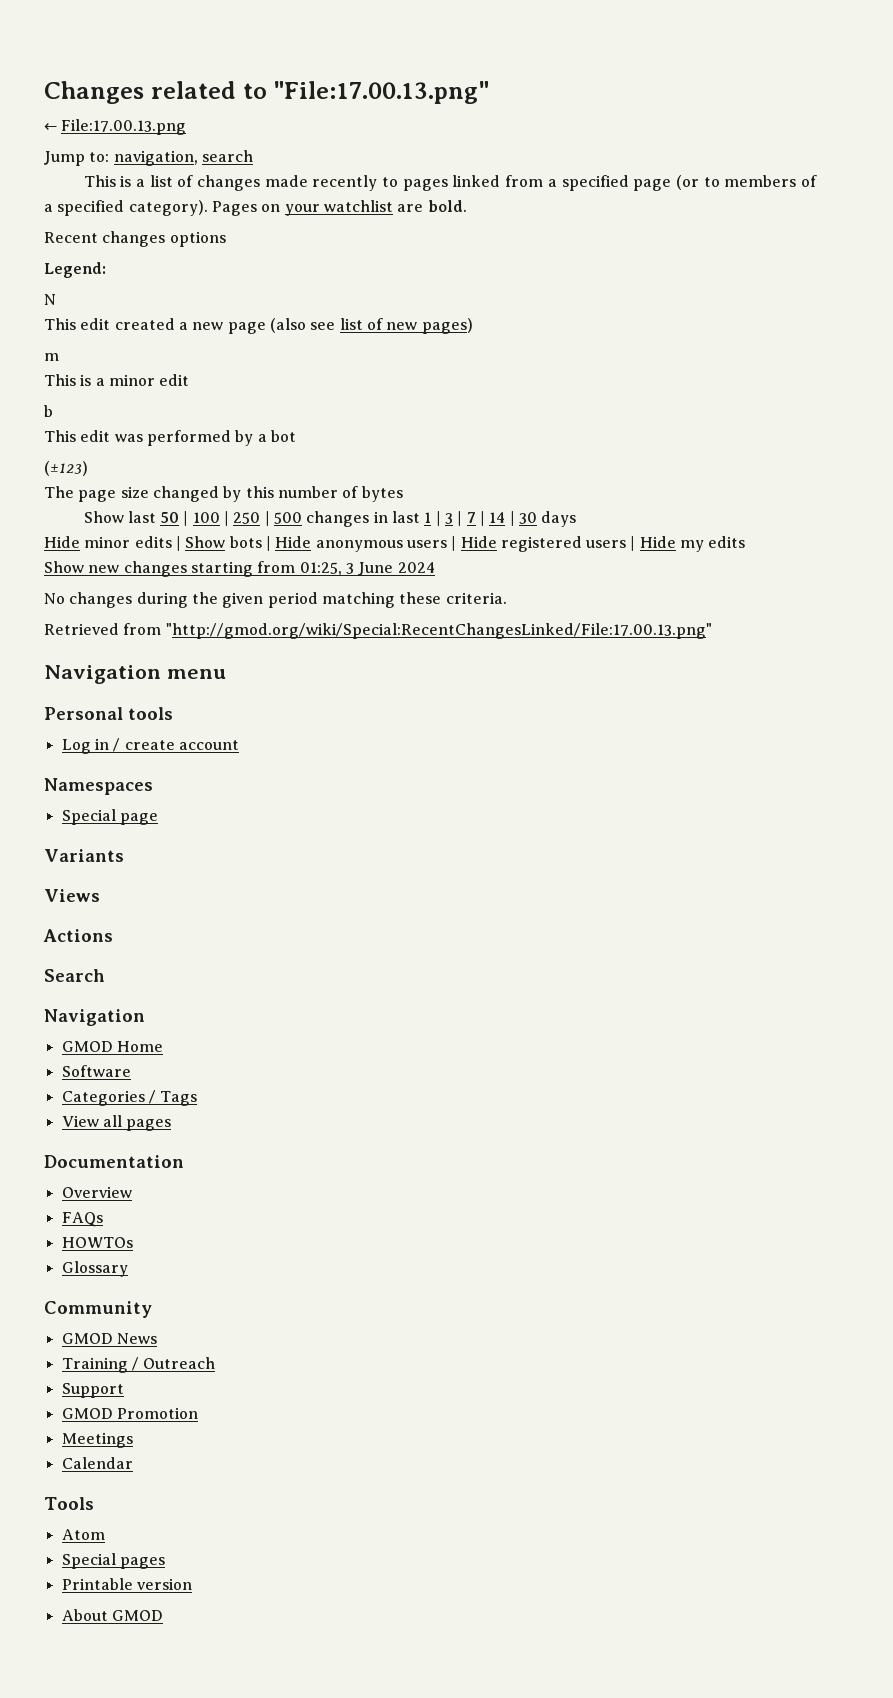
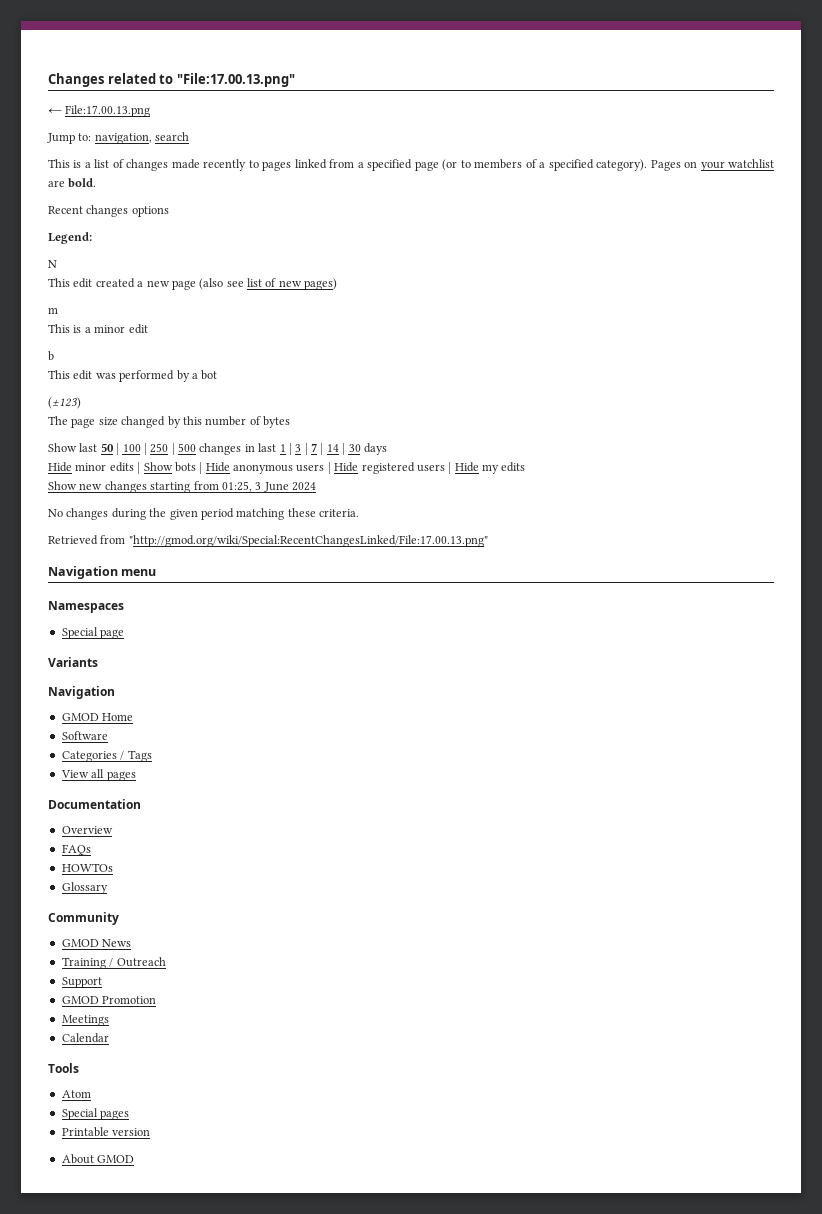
- Personal tools
- Log in / create account
- Views
- Actions
- Search

